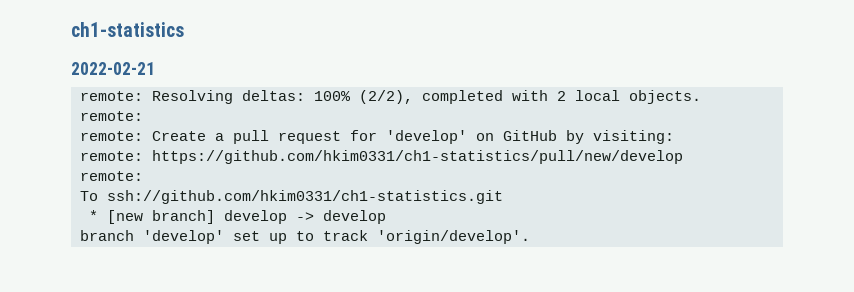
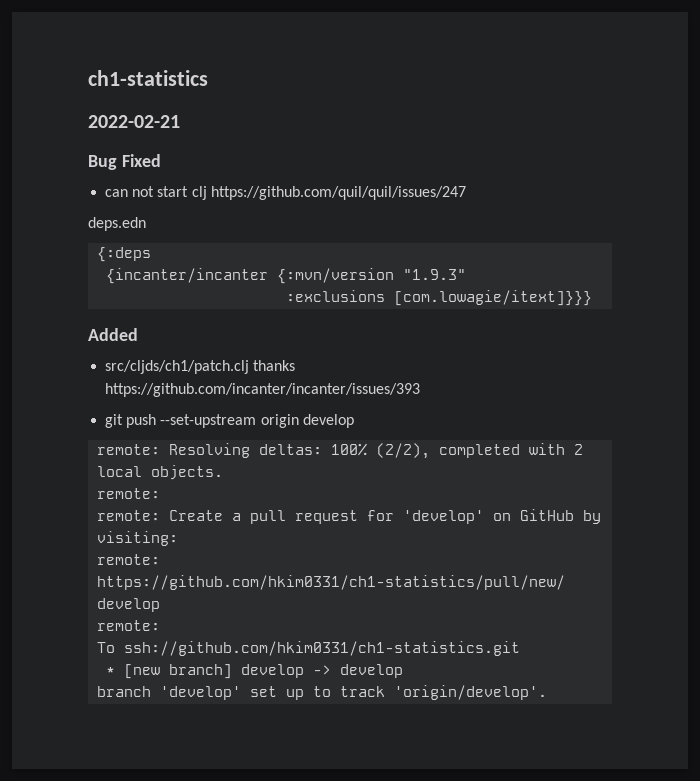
+ Bug Fixed
+ can not start clj https://github.com/quil/quil/issues/247
+ deps.edn
+ {:deps
+ {incanter/incanter {:mvn/version "1.9.3"
+ :exclusions [com.lowagie/itext]}}}
+ Added
+ src/cljds/ch1/patch.clj thanks https://github.com/incanter/incanter/issues/393
+ git push --set-upstream origin develop

